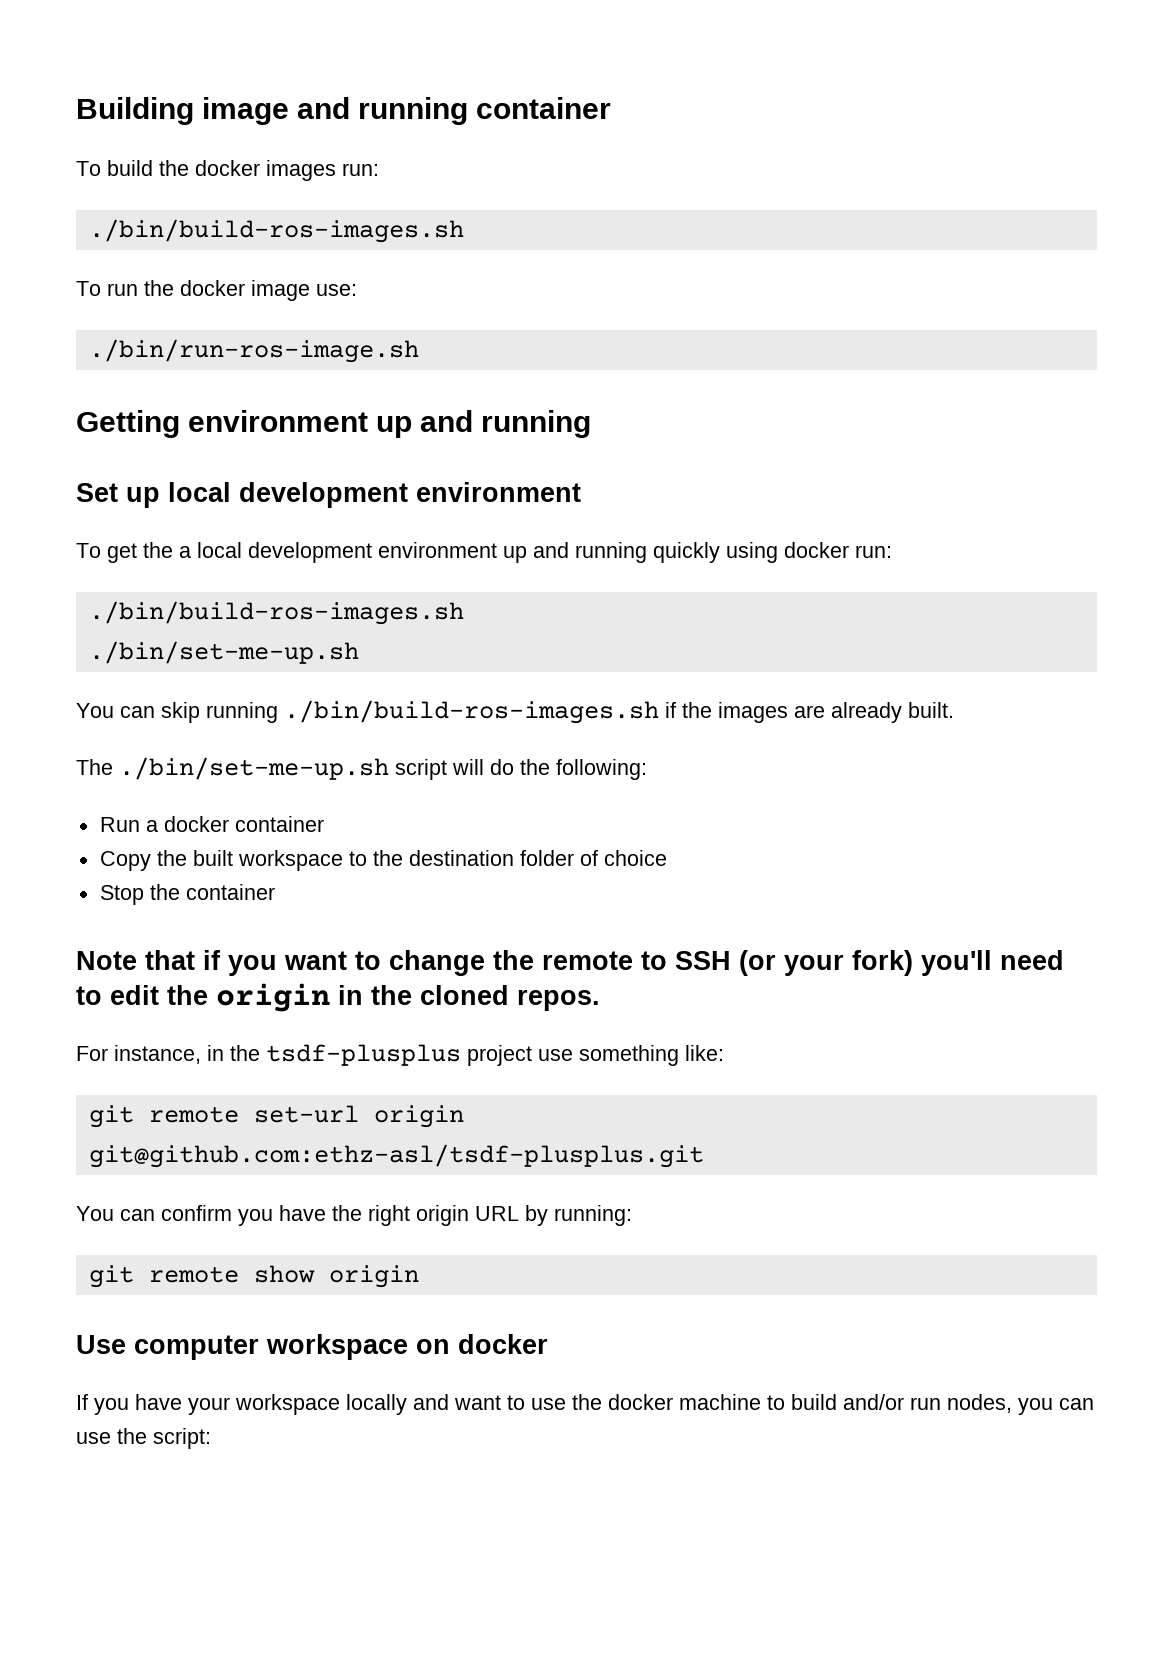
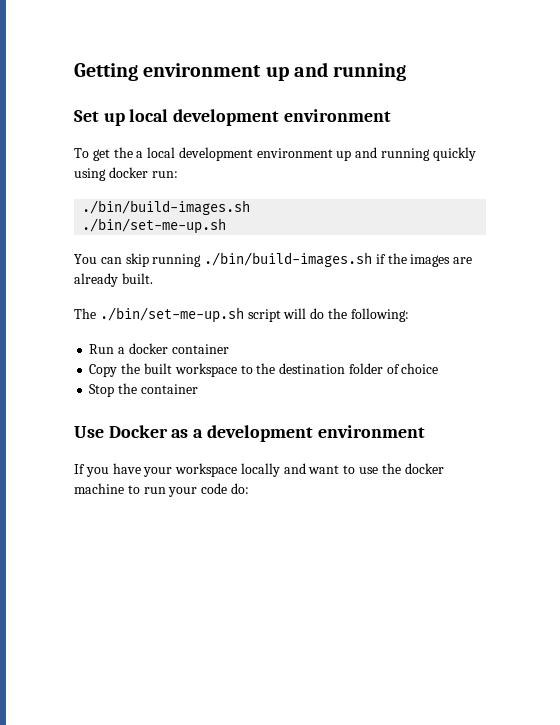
- Building image and running container
- To build the docker images run:
- ./bin/build-ros-images.sh
- To run the docker image use:
- ./bin/run-ros-image.sh
  To get the a local development environment up and running quickly using docker run:
- ./bin/build-ros-images.sh
+ ./bin/build-images.sh
- You can skip running ./bin/build-ros-images.sh if the images are already built.
+ You can skip running ./bin/build-images.sh if the images are already built.
- Note that if you want to change the remote to SSH (or your fork) you'll need to edit the origin in the cloned repos.
- For instance, in the tsdf-plusplus project use something like:
- git remote set-url origin git@github.com:ethz-asl/tsdf-plusplus.git
- You can confirm you have the right origin URL by running:
- git remote show origin
- Use computer workspace on docker
+ Use Docker as a development environment
- If you have your workspace locally and want to use the docker machine to build and/or run nodes, you can use the script:
+ If you have your workspace locally and want to use the docker machine to run your code do:

